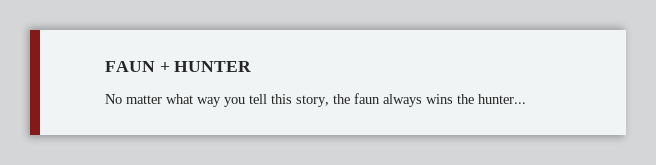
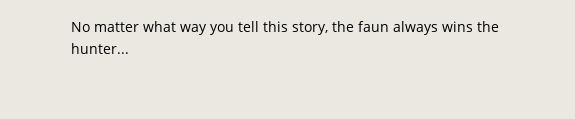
- FAUN + HUNTER

